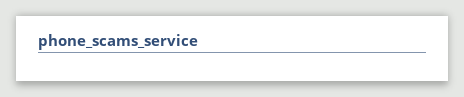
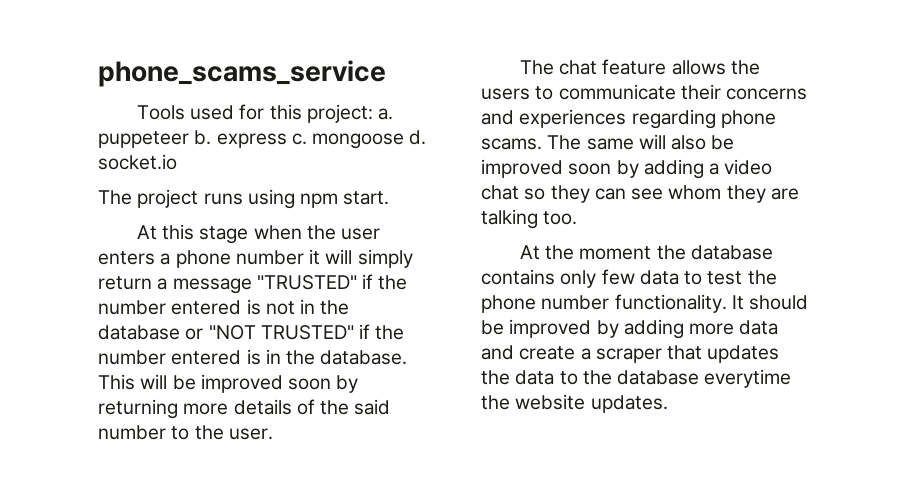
+ Tools used for this project: a. puppeteer b. express c. mongoose d. socket.io
+ The project runs using npm start.
+ At this stage when the user enters a phone number it will simply return a message "TRUSTED" if the number entered is not in the database or "NOT TRUSTED" if the number entered is in the database. This will be improved soon by returning more details of the said number to the user.
+ The chat feature allows the users to communicate their concerns and experiences regarding phone scams. The same will also be improved soon by adding a video chat so they can see whom they are talking too.
+ At the moment the database contains only few data to test the phone number functionality. It should be improved by adding more data and create a scraper that updates the data to the database everytime the website updates.

